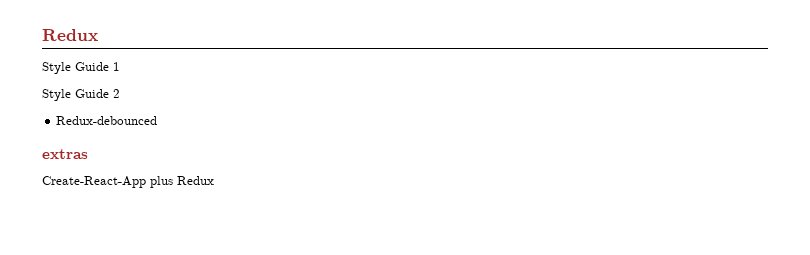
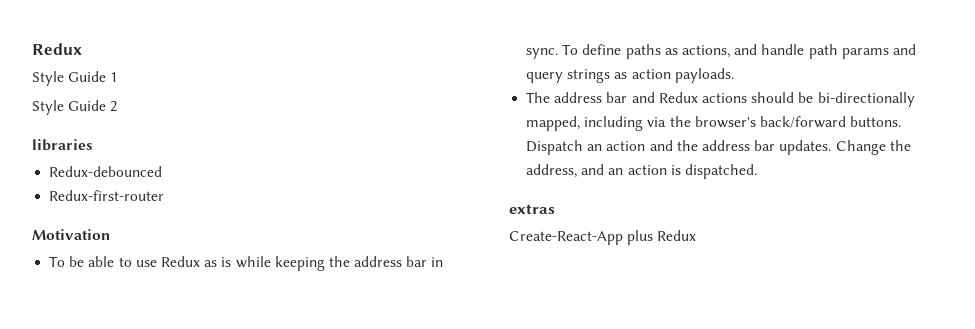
+ libraries
+ Redux-first-router
+ Motivation
+ To be able to use Redux as is while keeping the address bar in sync. To define paths as actions, and handle path params and query strings as action payloads.
+ The address bar and Redux actions should be bi-directionally mapped, including via the browser's back/forward buttons. Dispatch an action and the address bar updates. Change the address, and an action is dispatched.

